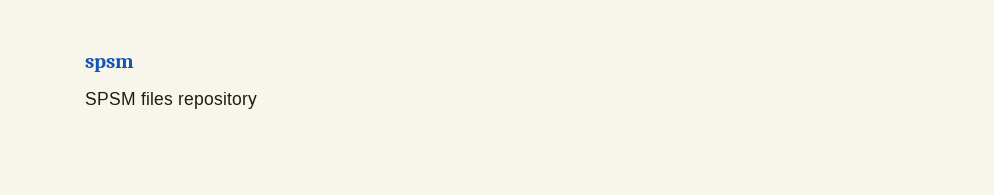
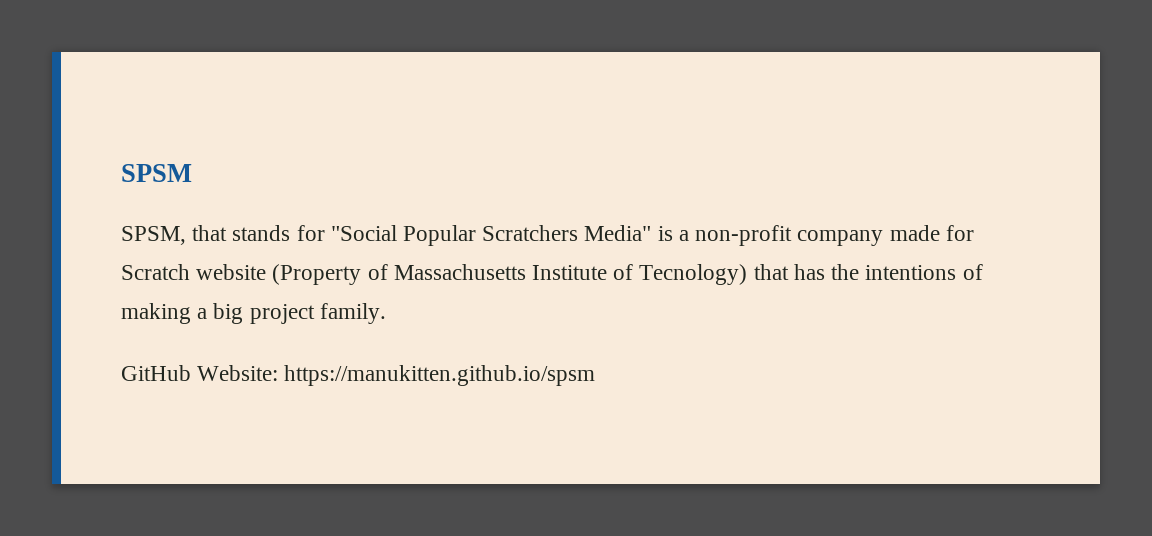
- spsm
- SPSM files repository
+ SPSM
+ SPSM, that stands for "Social Popular Scratchers Media" is a non-profit company made for Scratch website (Property of Massachusetts Institute of Tecnology) that has the intentions of making a big project family.
+ GitHub Website: https://manukitten.github.io/spsm

